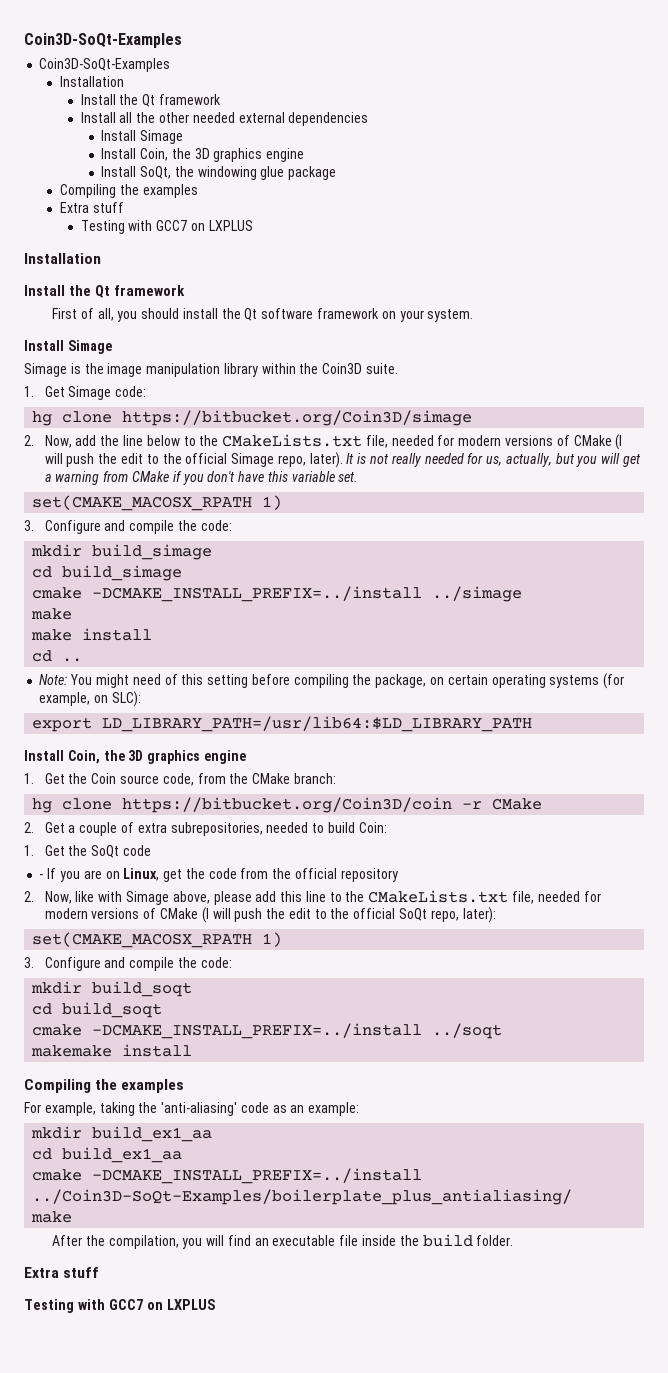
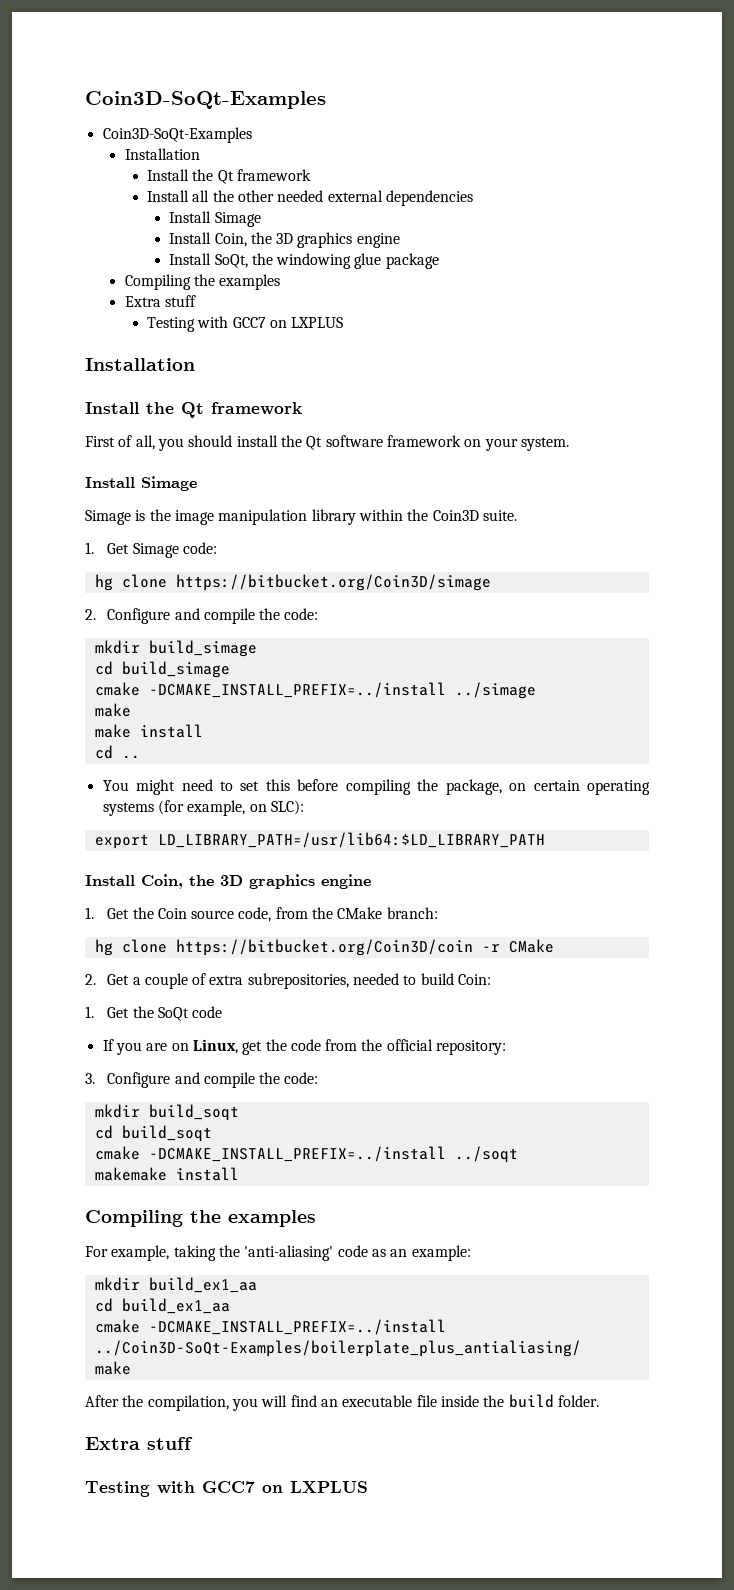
- 2. Now, add the line below to the CMakeLists.txt file, needed for modern versions of CMake (I will push the edit to the official Simage repo, later). It is not really needed for us, actually, but you will get a warning from CMake if you don't have this variable set.
- set(CMAKE_MACOSX_RPATH 1)
- 3. Configure and compile the code:
+ 2. Configure and compile the code:
- Note: You might need of this setting before compiling the package, on certain operating systems (for example, on SLC):
+ You might need to set this before compiling the package, on certain operating systems (for example, on SLC):
- - If you are on Linux, get the code from the official repository
- 2. Now, like with Simage above, please add this line to the CMakeLists.txt file, needed for modern versions of CMake (I will push the edit to the official SoQt repo, later):
- set(CMAKE_MACOSX_RPATH 1)
+ If you are on Linux, get the code from the official repository:

